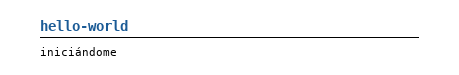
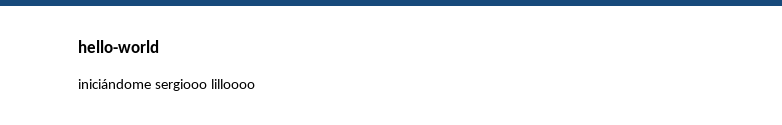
- iniciándome
+ iniciándome sergiooo lilloooo

